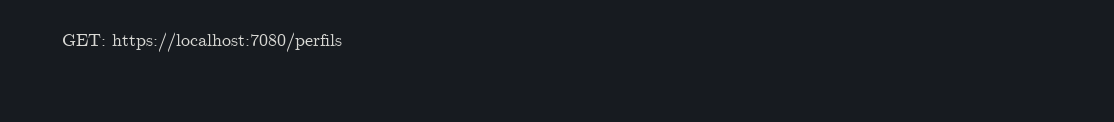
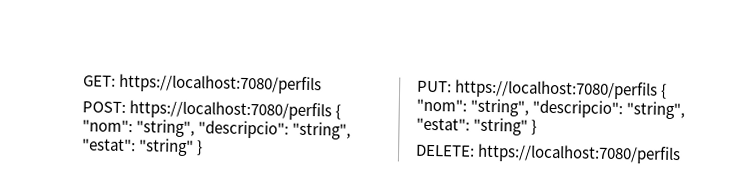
+ POST: https://localhost:7080/perfils { "nom": "string", "descripcio": "string", "estat": "string" }
+ PUT: https://localhost:7080/perfils { "nom": "string", "descripcio": "string", "estat": "string" }
+ DELETE: https://localhost:7080/perfils

